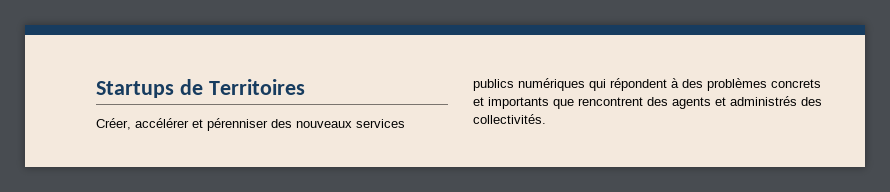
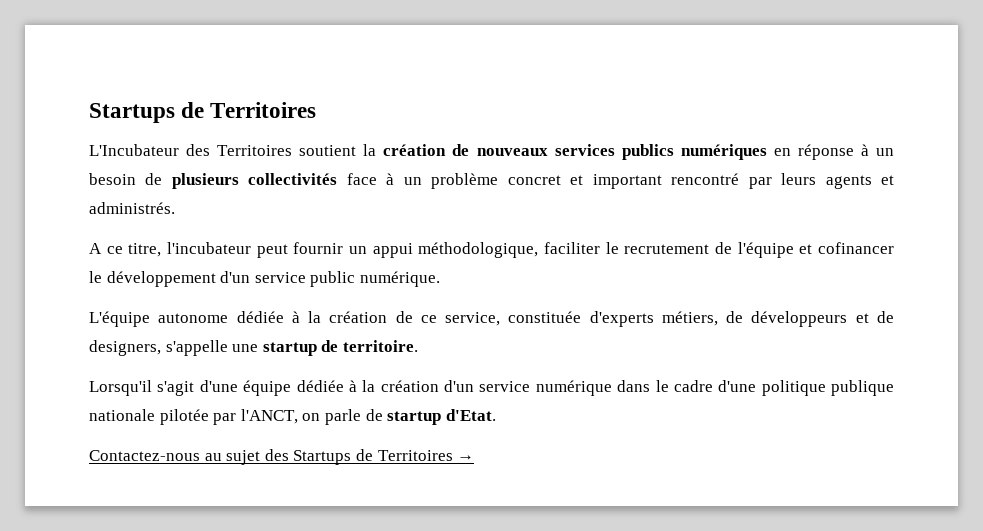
- Créer, accélérer et pérenniser des nouveaux services publics numériques qui répondent à des problèmes concrets et importants que rencontrent des agents et administrés des collectivités.
+ L'Incubateur des Territoires soutient la création de nouveaux services publics numériques en réponse à un besoin de plusieurs collectivités face à un problème concret et important rencontré par leurs agents et administrés.
+ A ce titre, l'incubateur peut fournir un appui méthodologique, faciliter le recrutement de l'équipe et cofinancer le développement d'un service public numérique.
+ L'équipe autonome dédiée à la création de ce service, constituée d'experts métiers, de développeurs et de designers, s'appelle une startup de territoire.
+ Lorsqu'il s'agit d'une équipe dédiée à la création d'un service numérique dans le cadre d'une politique publique nationale pilotée par l'ANCT, on parle de startup d'Etat.
+ Contactez-nous au sujet des Startups de Territoires →

